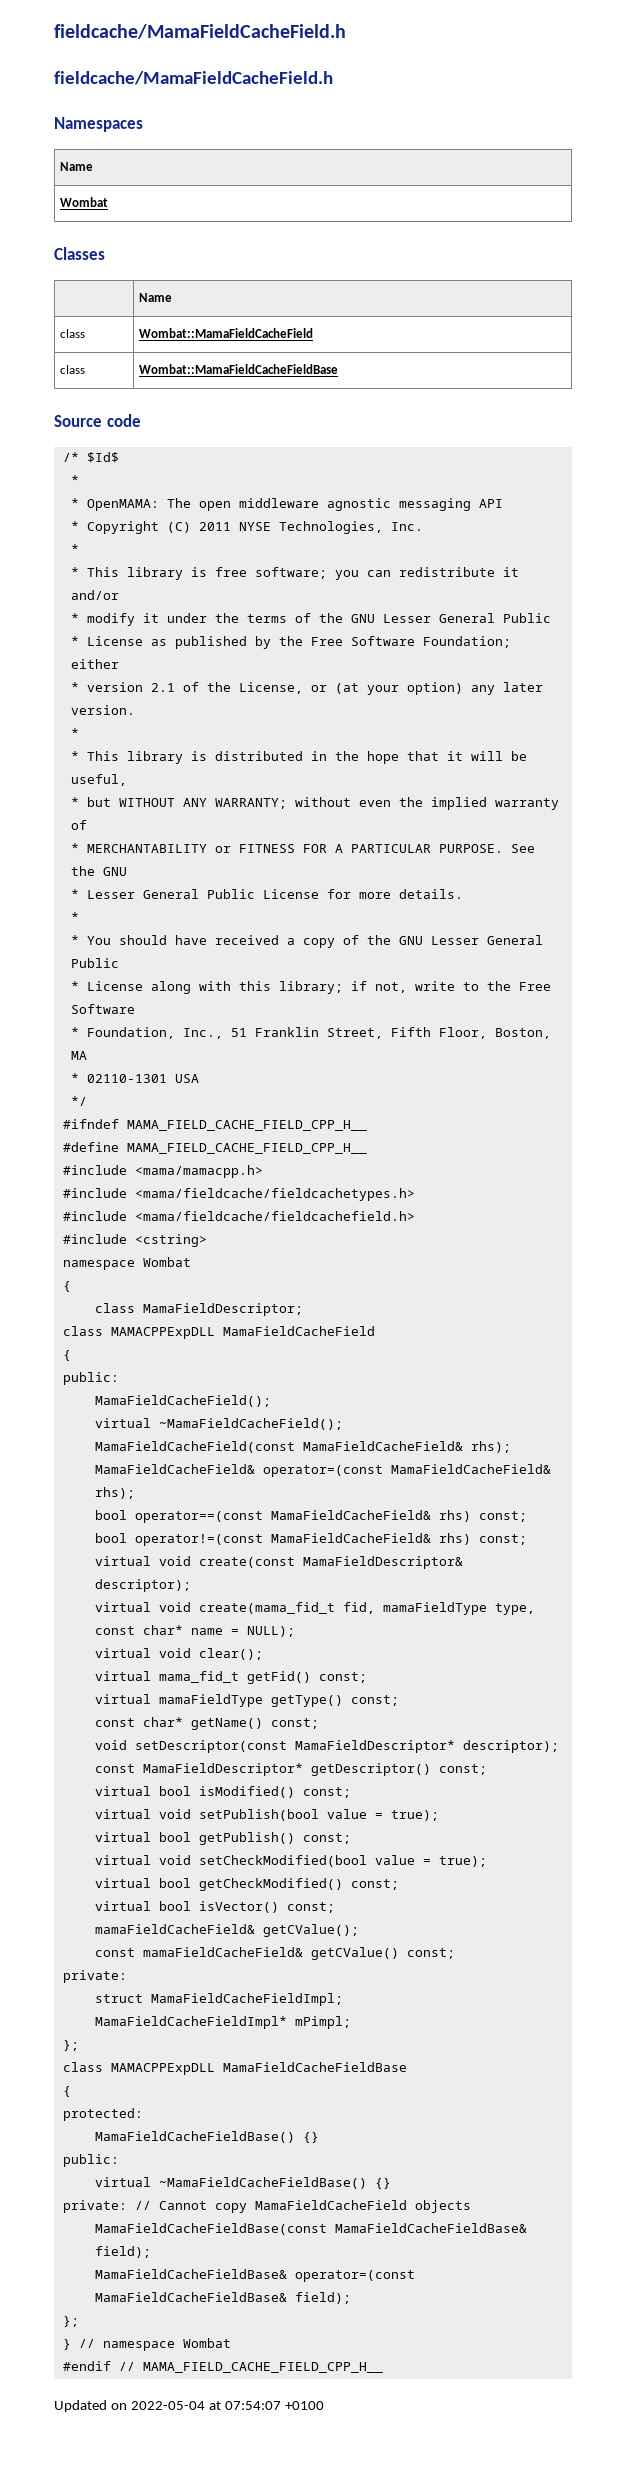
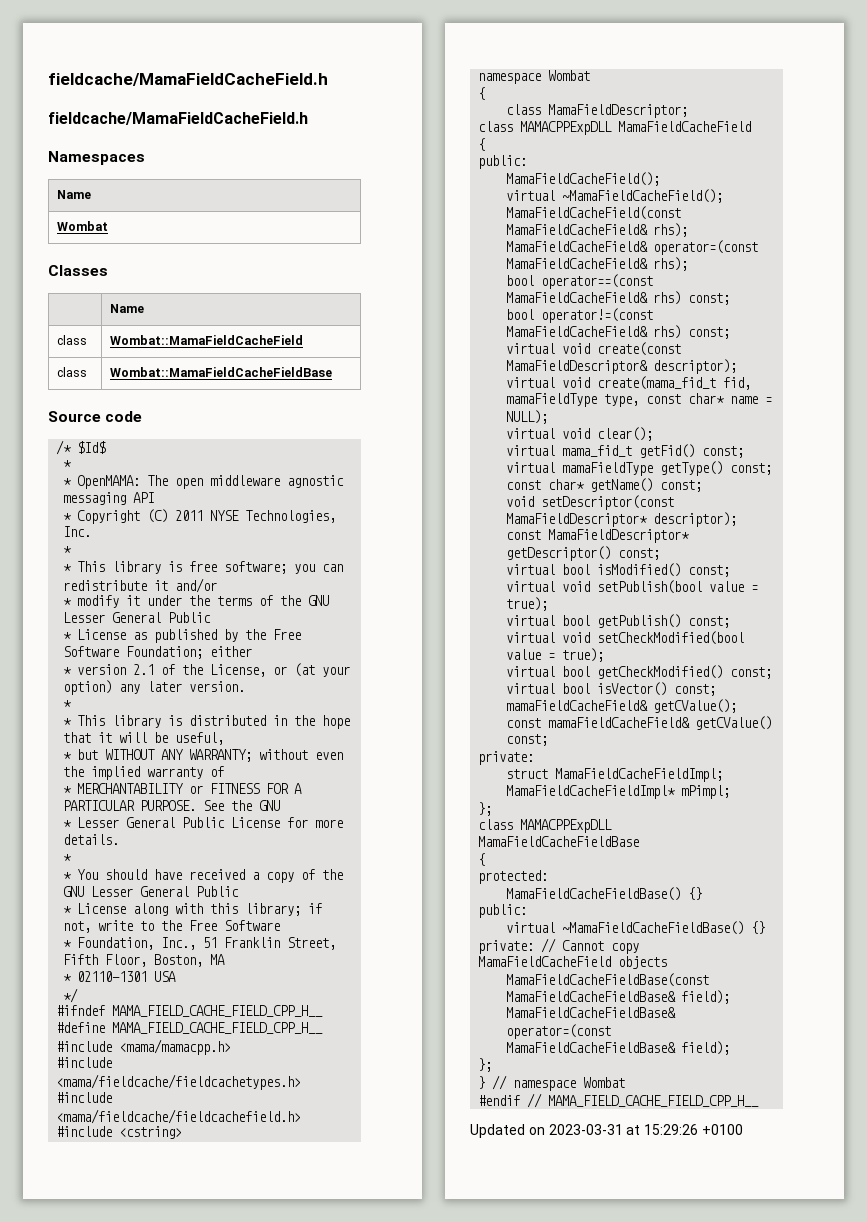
- Updated on 2022-05-04 at 07:54:07 +0100
+ Updated on 2023-03-31 at 15:29:26 +0100

